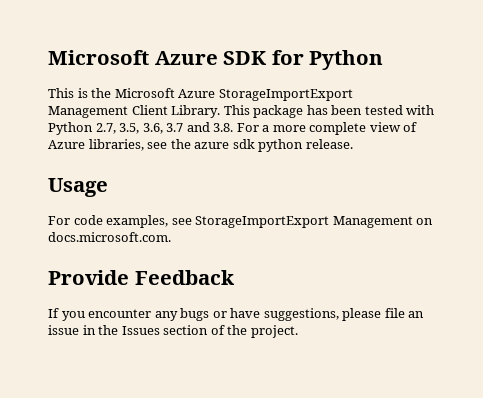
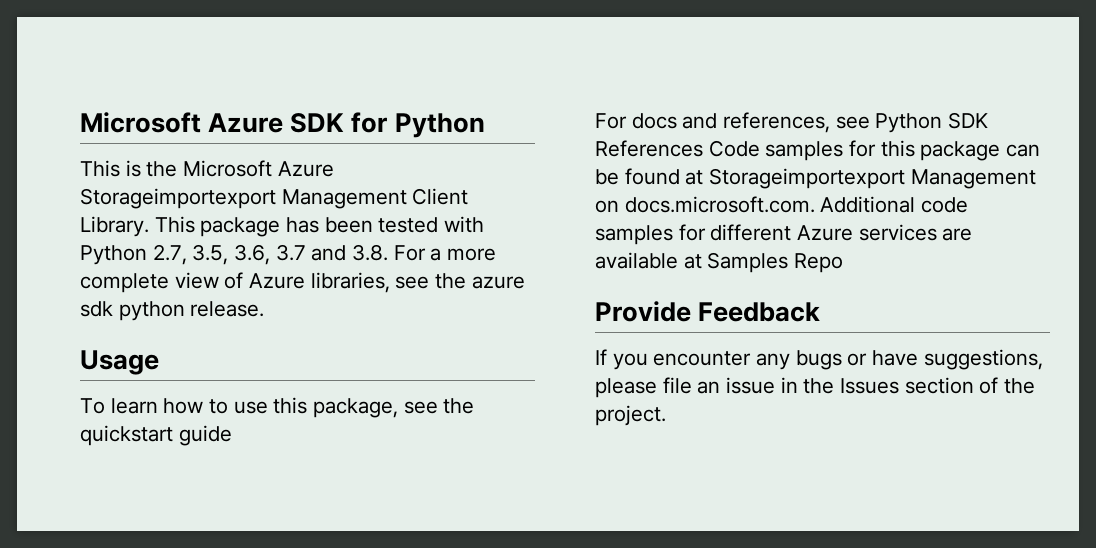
- This is the Microsoft Azure StorageImportExport Management Client Library.
+ This is the Microsoft Azure Storageimportexport Management Client Library.
- For code examples, see StorageImportExport Management on docs.microsoft.com.
+ To learn how to use this package, see the quickstart guide
+ For docs and references, see Python SDK References Code samples for this package can be found at Storageimportexport Management on docs.microsoft.com. Additional code samples for different Azure services are available at Samples Repo

